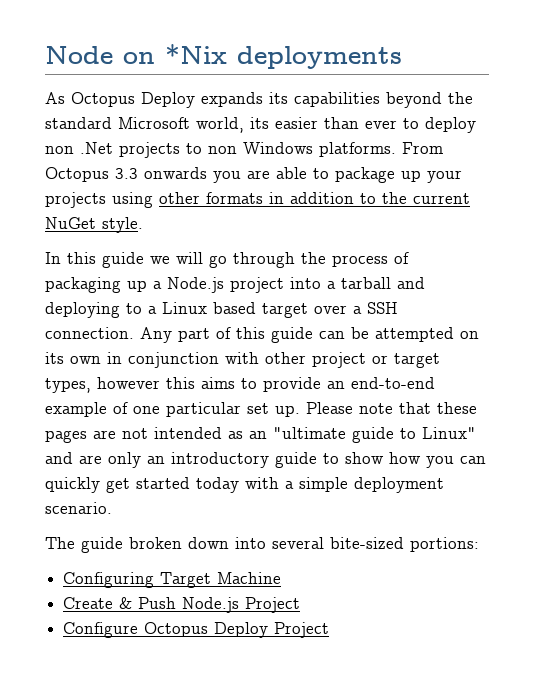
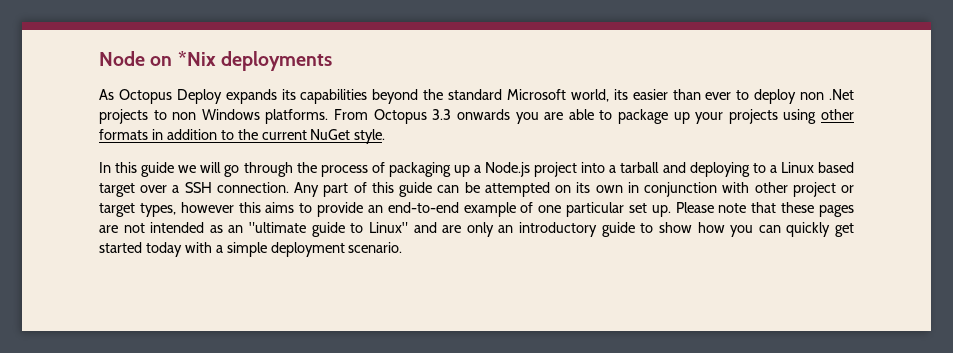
- The guide broken down into several bite-sized portions:
- Configuring Target Machine
- Create & Push Node.js Project
- Configure Octopus Deploy Project

